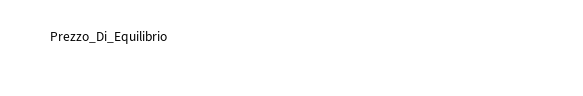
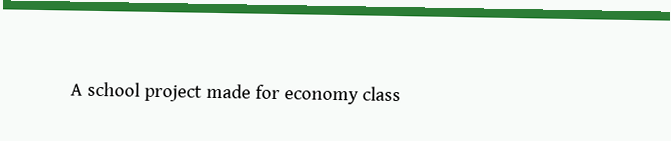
- Prezzo_Di_Equilibrio
+ A school project made for economy class

